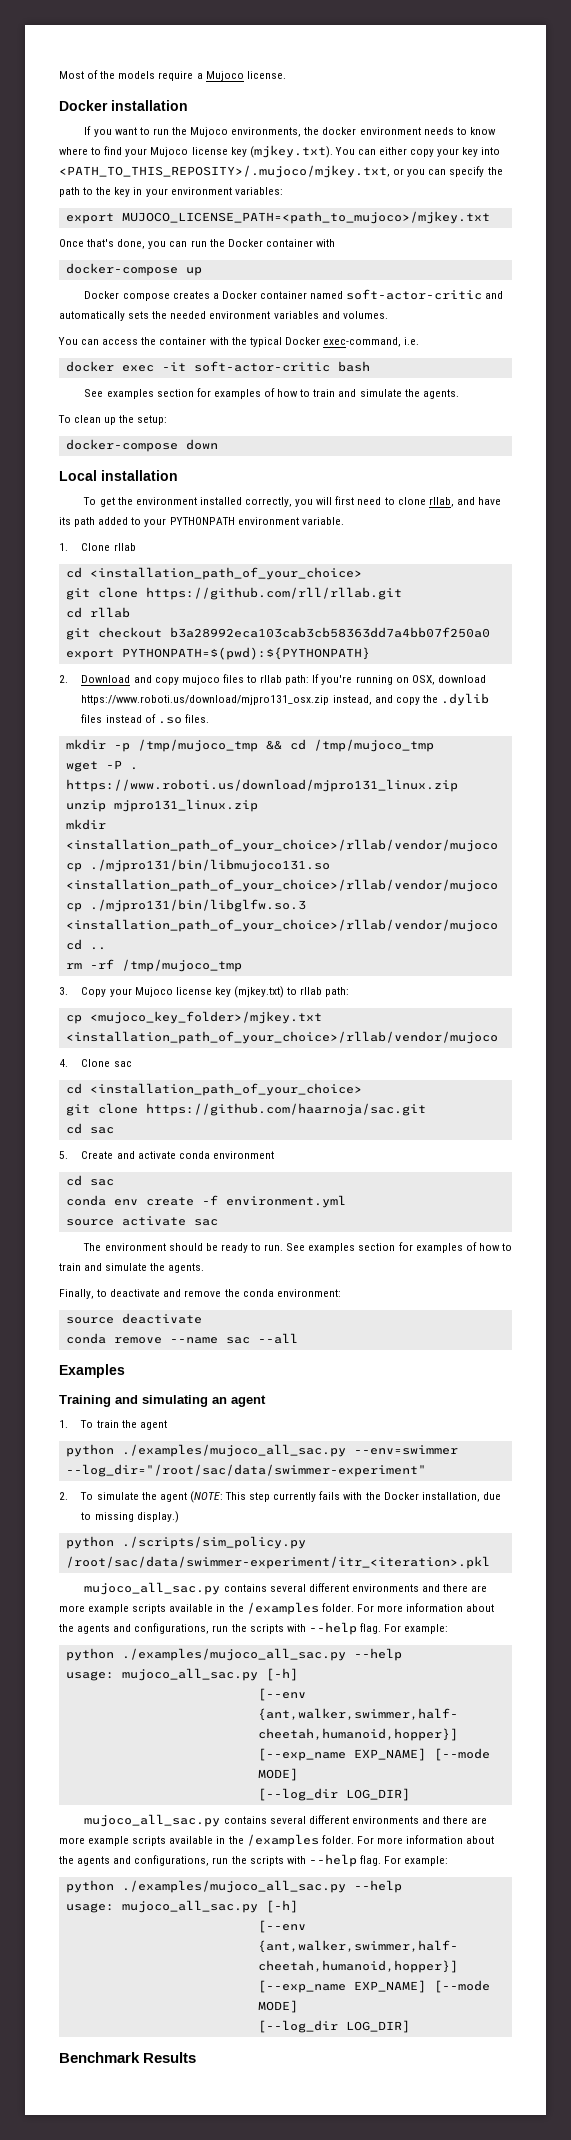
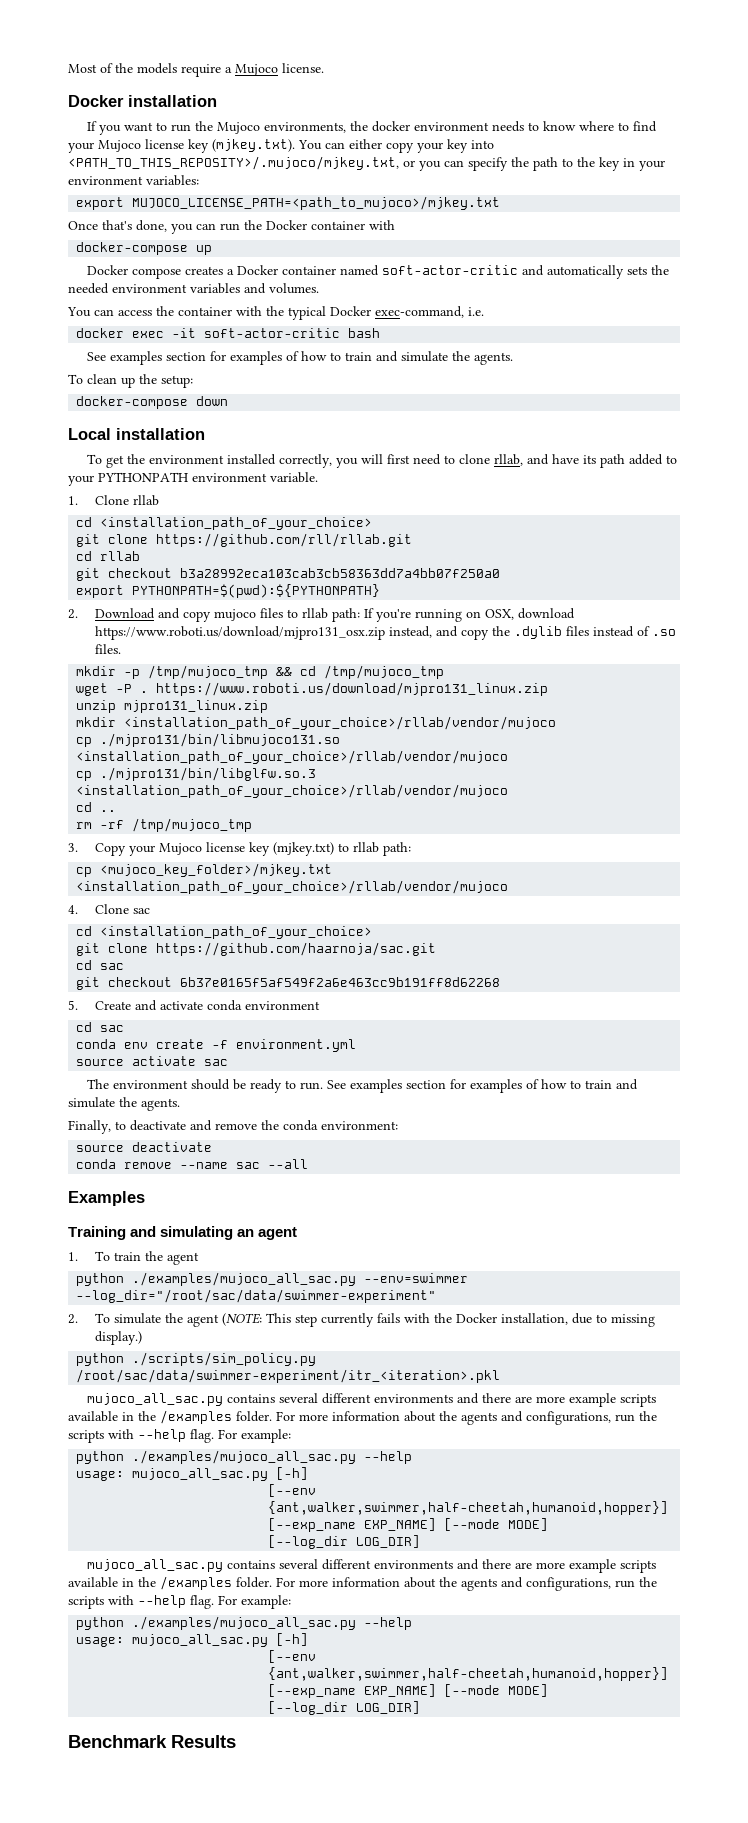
+ git checkout 6b37e0165f5af549f2a6e463cc9b191ff8d62268

